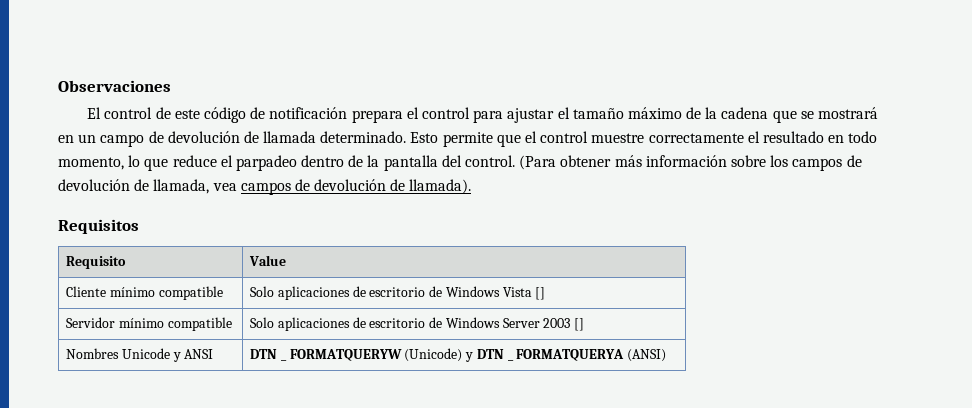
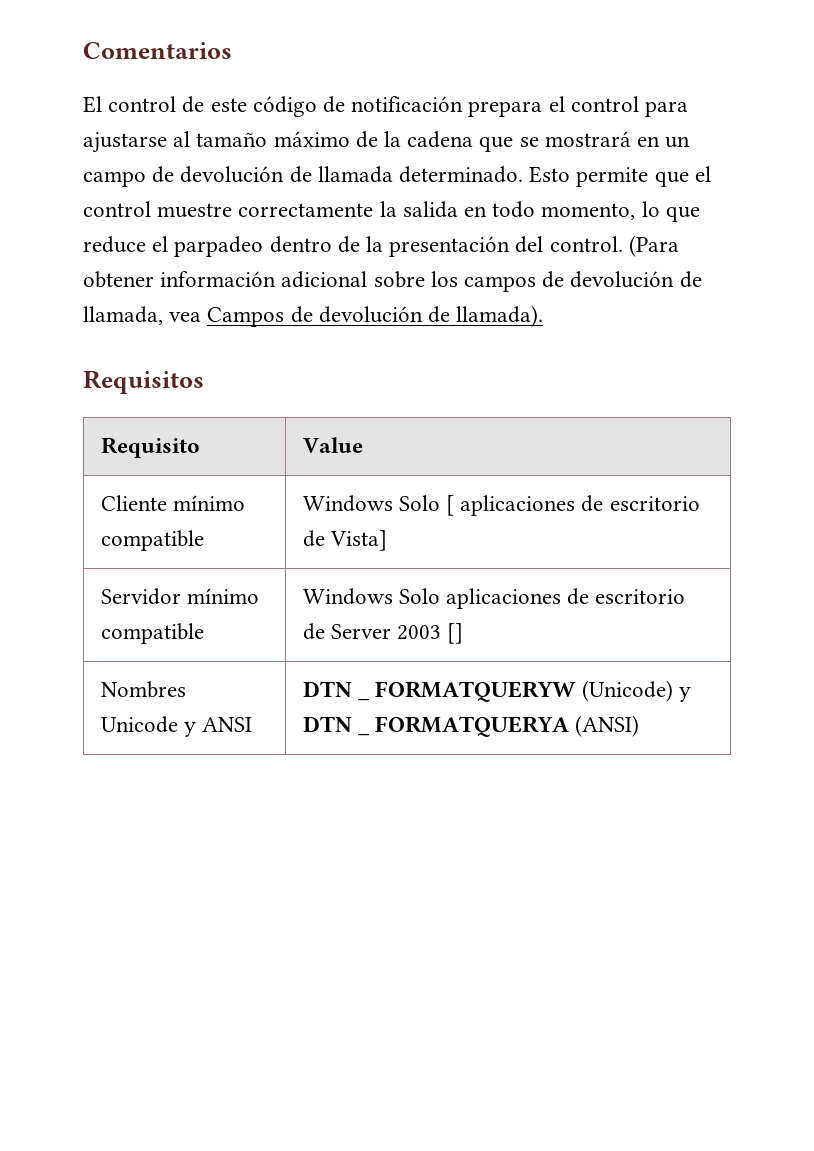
- Observaciones
+ Comentarios
- El control de este código de notificación prepara el control para ajustar el tamaño máximo de la cadena que se mostrará en un campo de devolución de llamada determinado.
+ El control de este código de notificación prepara el control para ajustarse al tamaño máximo de la cadena que se mostrará en un campo de devolución de llamada determinado.
- Esto permite que el control muestre correctamente el resultado en todo momento, lo que reduce el parpadeo dentro de la pantalla del control.
+ Esto permite que el control muestre correctamente la salida en todo momento, lo que reduce el parpadeo dentro de la presentación del control.
- (Para obtener más información sobre los campos de devolución de llamada, vea campos de devolución de llamada).
+ (Para obtener información adicional sobre los campos de devolución de llamada, vea Campos de devolución de llamada).
- Cliente mínimo compatible | Solo aplicaciones de escritorio de Windows Vista []
- Servidor mínimo compatible | Solo aplicaciones de escritorio de Windows Server 2003 []
+ Cliente mínimo compatible | Windows Solo [ aplicaciones de escritorio de Vista]
+ Servidor mínimo compatible | Windows Solo aplicaciones de escritorio de Server 2003 []

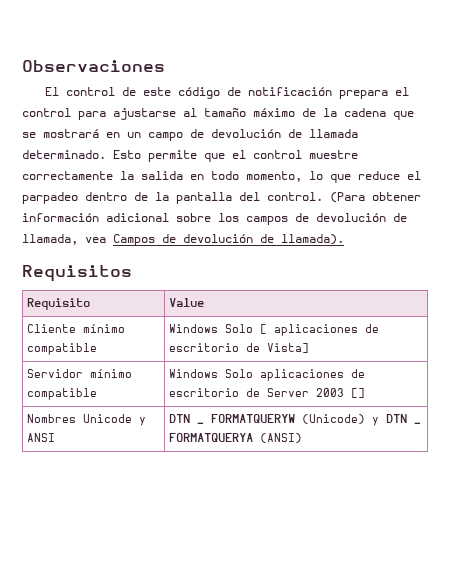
- Comentarios
+ Observaciones
- Esto permite que el control muestre correctamente la salida en todo momento, lo que reduce el parpadeo dentro de la presentación del control.
+ Esto permite que el control muestre correctamente la salida en todo momento, lo que reduce el parpadeo dentro de la pantalla del control.

